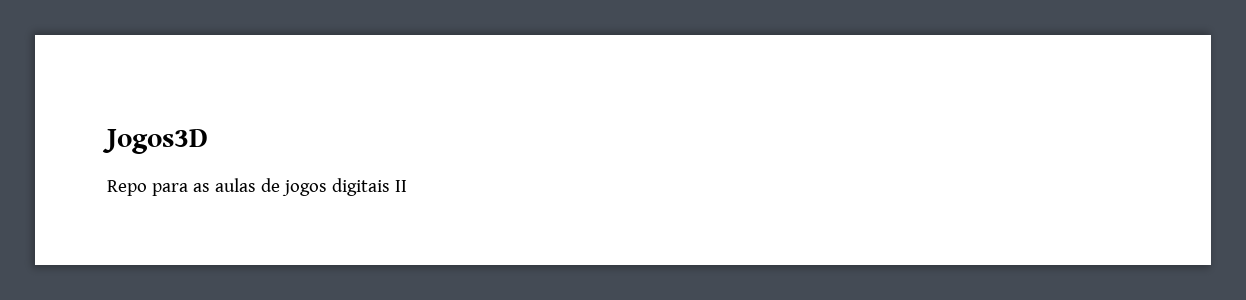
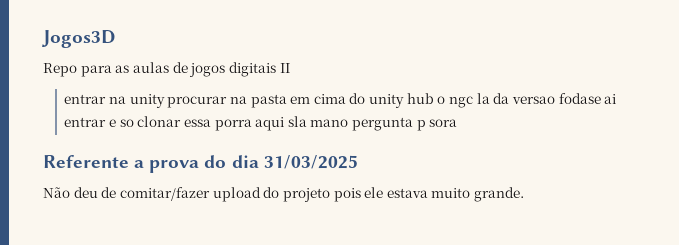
+ entrar na unity procurar na pasta em cima do unity hub o ngc la da versao fodase ai entrar e so clonar essa porra aqui sla mano pergunta p sora
+ Referente a prova do dia 31/03/2025
+ Não deu de comitar/fazer upload do projeto pois ele estava muito grande.

